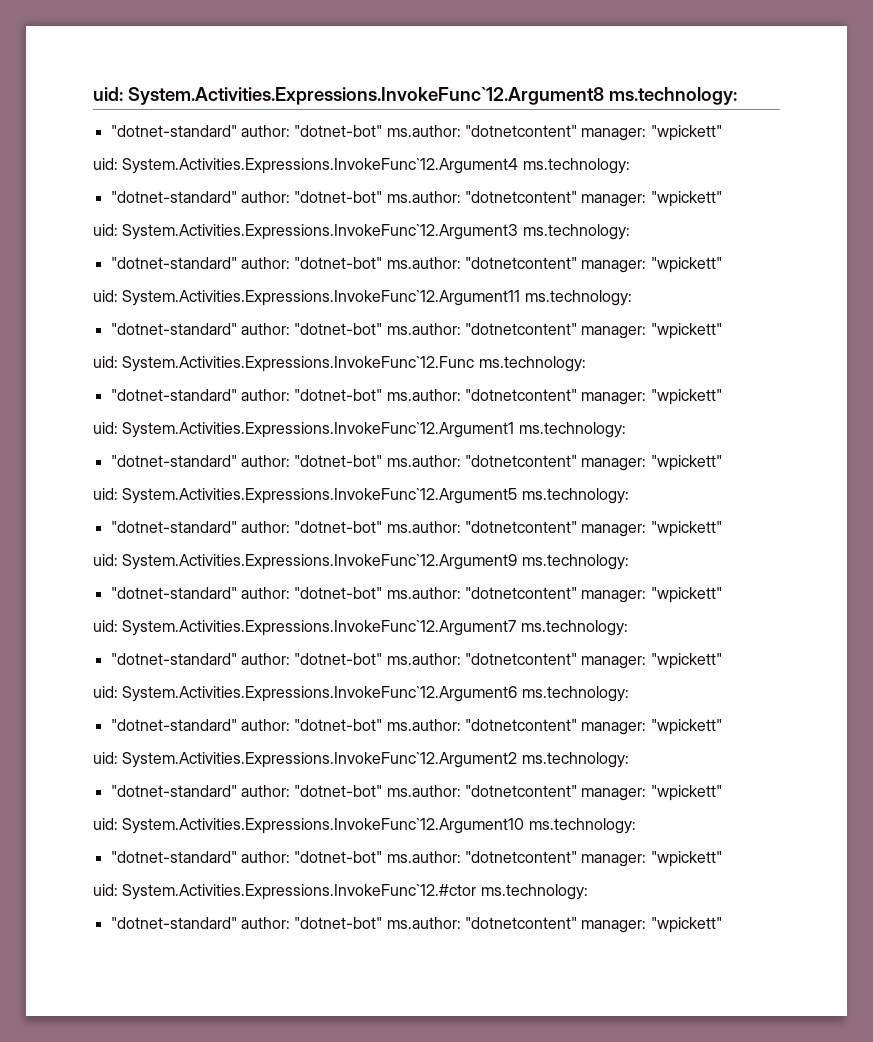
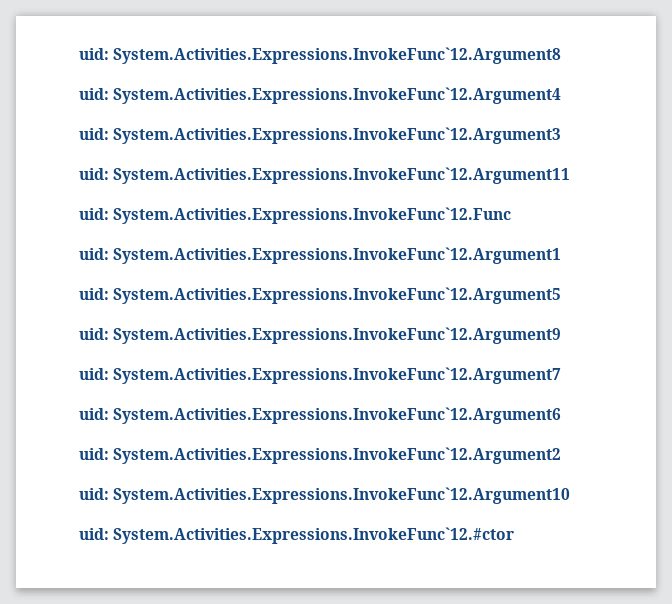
- uid: System.Activities.Expressions.InvokeFunc`12.Argument8 ms.technology:
- "dotnet-standard" author: "dotnet-bot" ms.author: "dotnetcontent" manager: "wpickett"
- uid: System.Activities.Expressions.InvokeFunc`12.Argument4 ms.technology:
- "dotnet-standard" author: "dotnet-bot" ms.author: "dotnetcontent" manager: "wpickett"
- uid: System.Activities.Expressions.InvokeFunc`12.Argument3 ms.technology:
- "dotnet-standard" author: "dotnet-bot" ms.author: "dotnetcontent" manager: "wpickett"
- uid: System.Activities.Expressions.InvokeFunc`12.Argument11 ms.technology:
- "dotnet-standard" author: "dotnet-bot" ms.author: "dotnetcontent" manager: "wpickett"
- uid: System.Activities.Expressions.InvokeFunc`12.Func ms.technology:
- "dotnet-standard" author: "dotnet-bot" ms.author: "dotnetcontent" manager: "wpickett"
- uid: System.Activities.Expressions.InvokeFunc`12.Argument1 ms.technology:
- "dotnet-standard" author: "dotnet-bot" ms.author: "dotnetcontent" manager: "wpickett"
- uid: System.Activities.Expressions.InvokeFunc`12.Argument5 ms.technology:
- "dotnet-standard" author: "dotnet-bot" ms.author: "dotnetcontent" manager: "wpickett"
- uid: System.Activities.Expressions.InvokeFunc`12.Argument9 ms.technology:
- "dotnet-standard" author: "dotnet-bot" ms.author: "dotnetcontent" manager: "wpickett"
- uid: System.Activities.Expressions.InvokeFunc`12.Argument7 ms.technology:
- "dotnet-standard" author: "dotnet-bot" ms.author: "dotnetcontent" manager: "wpickett"
- uid: System.Activities.Expressions.InvokeFunc`12.Argument6 ms.technology:
- "dotnet-standard" author: "dotnet-bot" ms.author: "dotnetcontent" manager: "wpickett"
- uid: System.Activities.Expressions.InvokeFunc`12.Argument2 ms.technology:
- "dotnet-standard" author: "dotnet-bot" ms.author: "dotnetcontent" manager: "wpickett"
- uid: System.Activities.Expressions.InvokeFunc`12.Argument10 ms.technology:
- "dotnet-standard" author: "dotnet-bot" ms.author: "dotnetcontent" manager: "wpickett"
- uid: System.Activities.Expressions.InvokeFunc`12.#ctor ms.technology:
- "dotnet-standard" author: "dotnet-bot" ms.author: "dotnetcontent" manager: "wpickett"
+ uid: System.Activities.Expressions.InvokeFunc`12.Argument8
+ uid: System.Activities.Expressions.InvokeFunc`12.Argument4
+ uid: System.Activities.Expressions.InvokeFunc`12.Argument3
+ uid: System.Activities.Expressions.InvokeFunc`12.Argument11
+ uid: System.Activities.Expressions.InvokeFunc`12.Func
+ uid: System.Activities.Expressions.InvokeFunc`12.Argument1
+ uid: System.Activities.Expressions.InvokeFunc`12.Argument5
+ uid: System.Activities.Expressions.InvokeFunc`12.Argument9
+ uid: System.Activities.Expressions.InvokeFunc`12.Argument7
+ uid: System.Activities.Expressions.InvokeFunc`12.Argument6
+ uid: System.Activities.Expressions.InvokeFunc`12.Argument2
+ uid: System.Activities.Expressions.InvokeFunc`12.Argument10
+ uid: System.Activities.Expressions.InvokeFunc`12.#ctor

